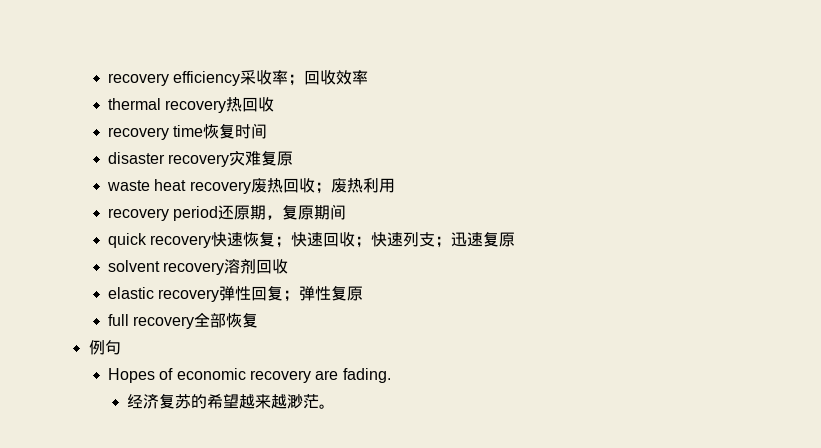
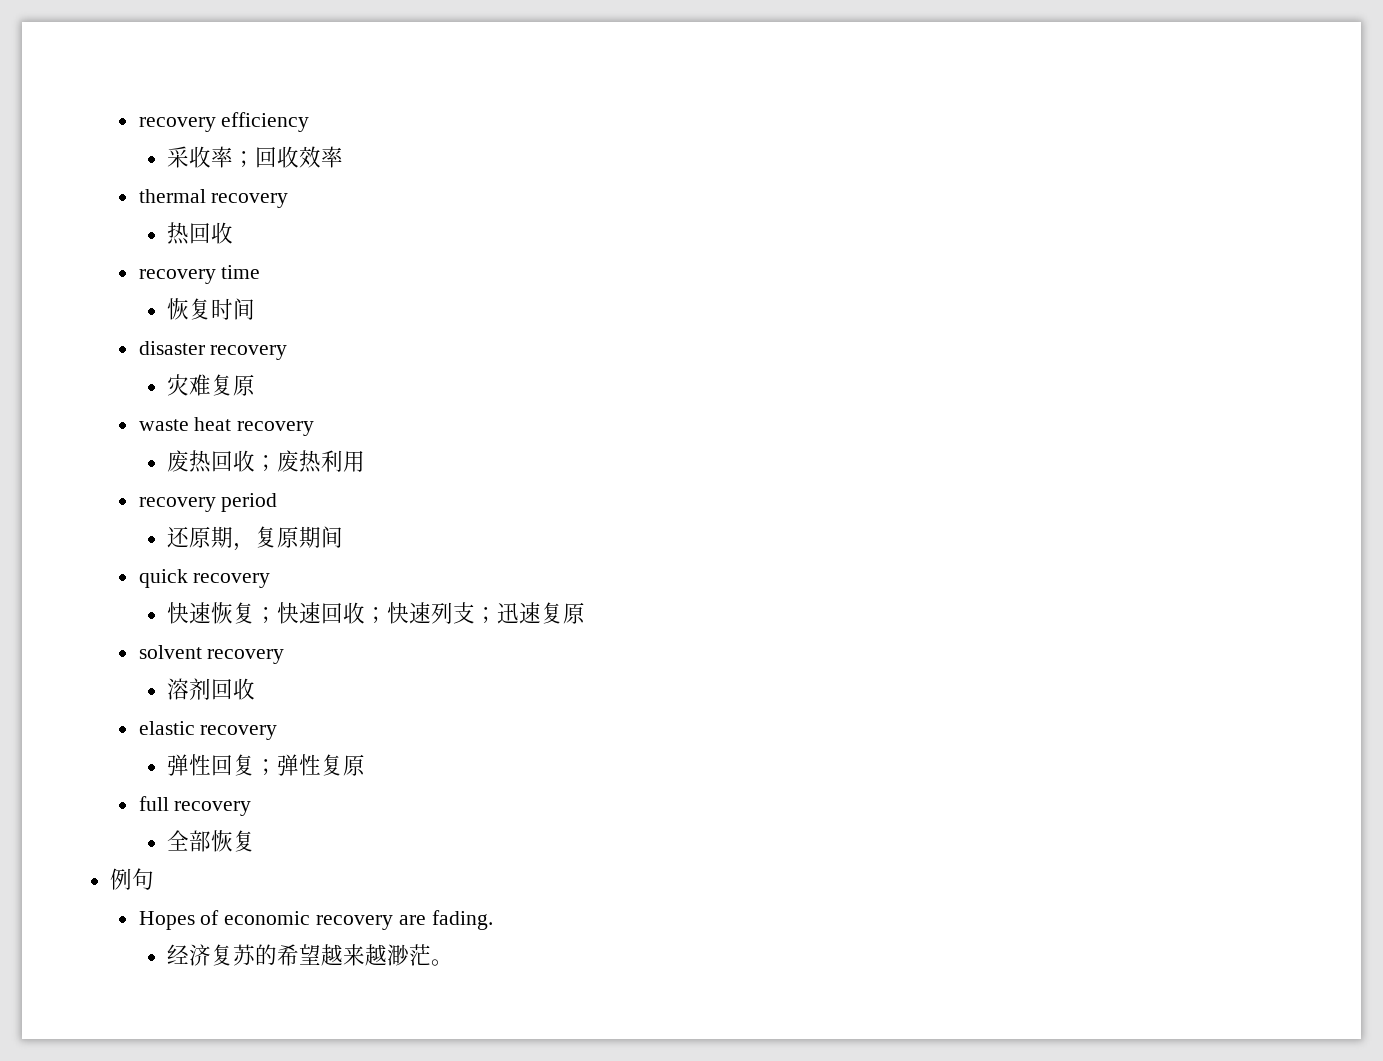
- recovery efficiency采收率；回收效率
+ recovery efficiency
+ 采收率；回收效率
- thermal recovery热回收
+ thermal recovery
+ 热回收
- recovery time恢复时间
+ recovery time
+ 恢复时间
- disaster recovery灾难复原
+ disaster recovery
+ 灾难复原
- waste heat recovery废热回收；废热利用
+ waste heat recovery
+ 废热回收；废热利用
- recovery period还原期，复原期间
+ recovery period
+ 还原期，复原期间
- quick recovery快速恢复；快速回收；快速列支；迅速复原
+ quick recovery
+ 快速恢复；快速回收；快速列支；迅速复原
- solvent recovery溶剂回收
+ solvent recovery
+ 溶剂回收
- elastic recovery弹性回复；弹性复原
+ elastic recovery
+ 弹性回复；弹性复原
- full recovery全部恢复
+ full recovery
+ 全部恢复

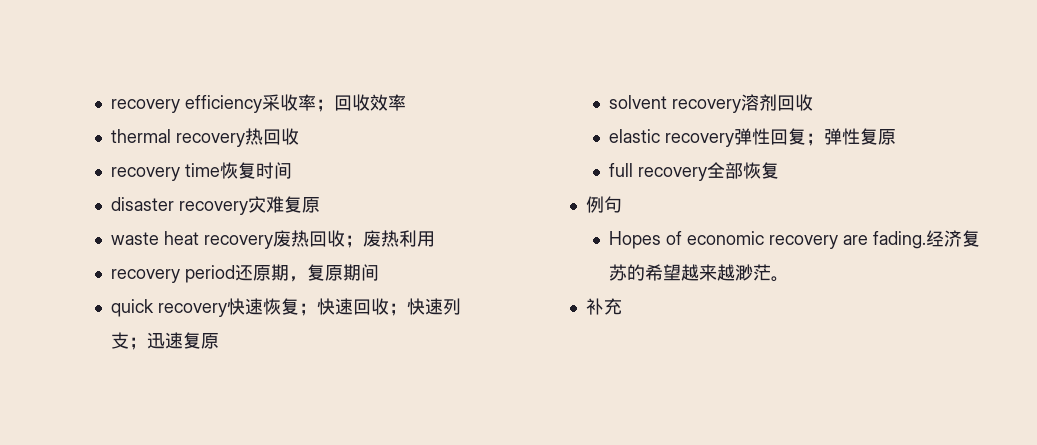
- recovery efficiency
- 采收率；回收效率
+ recovery efficiency采收率；回收效率
- thermal recovery
- 热回收
+ thermal recovery热回收
- recovery time
- 恢复时间
+ recovery time恢复时间
- disaster recovery
- 灾难复原
+ disaster recovery灾难复原
- waste heat recovery
- 废热回收；废热利用
+ waste heat recovery废热回收；废热利用
- recovery period
- 还原期，复原期间
+ recovery period还原期，复原期间
- quick recovery
- 快速恢复；快速回收；快速列支；迅速复原
+ quick recovery快速恢复；快速回收；快速列支；迅速复原
- solvent recovery
- 溶剂回收
+ solvent recovery溶剂回收
- elastic recovery
- 弹性回复；弹性复原
+ elastic recovery弹性回复；弹性复原
- full recovery
- 全部恢复
+ full recovery全部恢复
- Hopes of economic recovery are fading.
- 经济复苏的希望越来越渺茫。
+ Hopes of economic recovery are fading.经济复苏的希望越来越渺茫。
+ 补充

